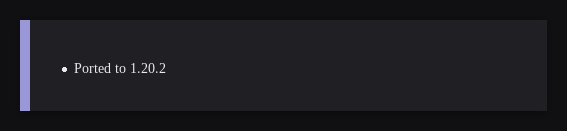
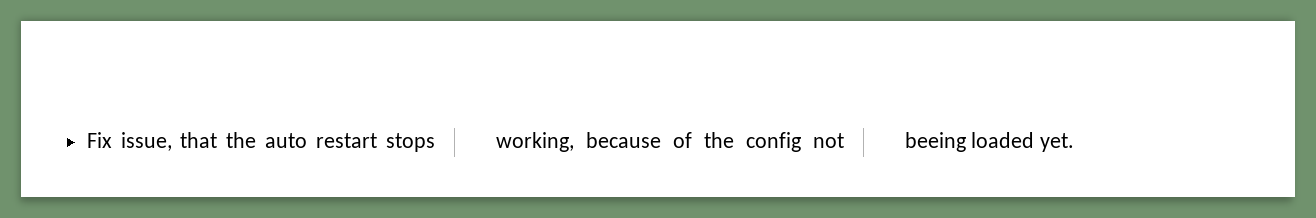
- Ported to 1.20.2
+ Fix issue, that the auto restart stops working, because of the config not beeing loaded yet.

